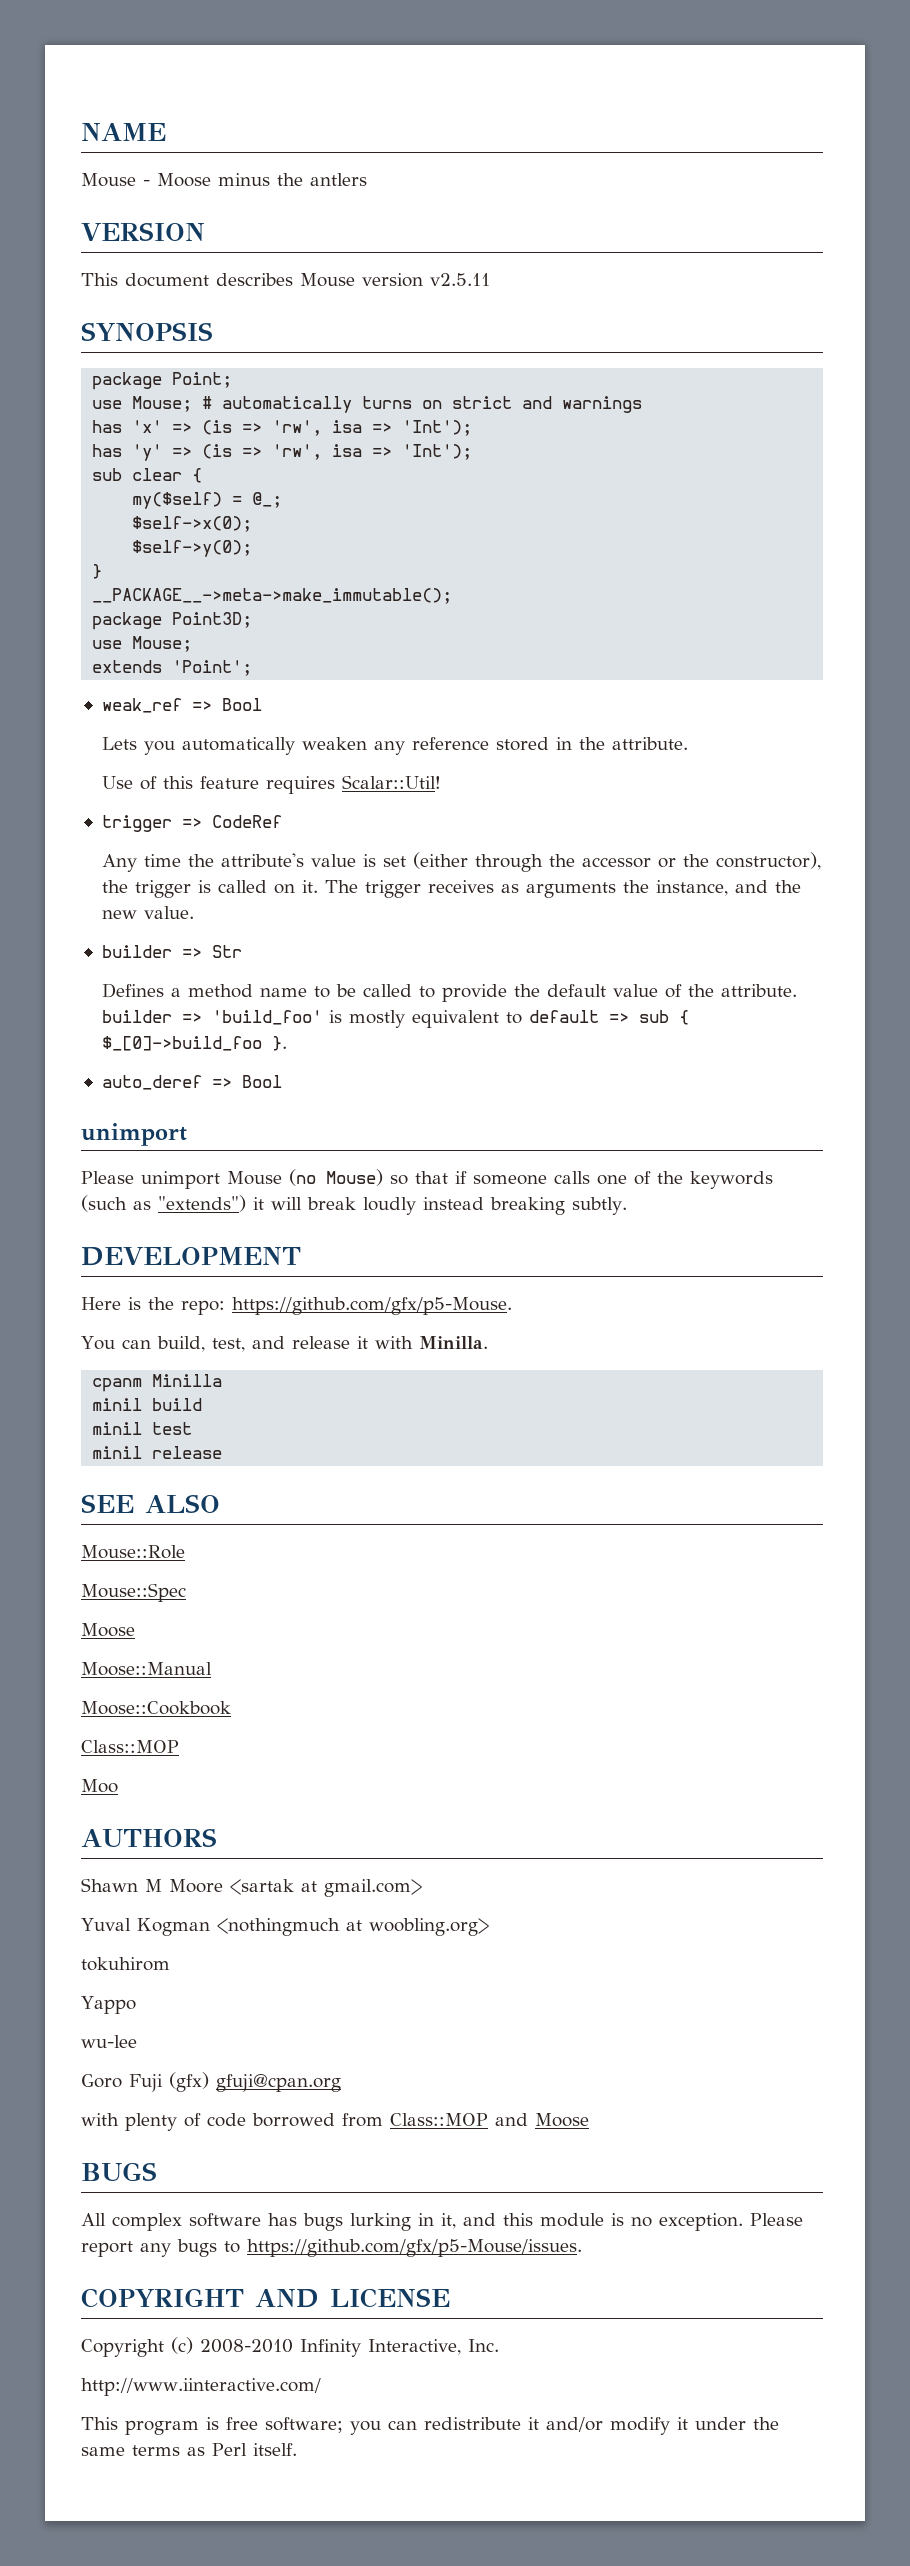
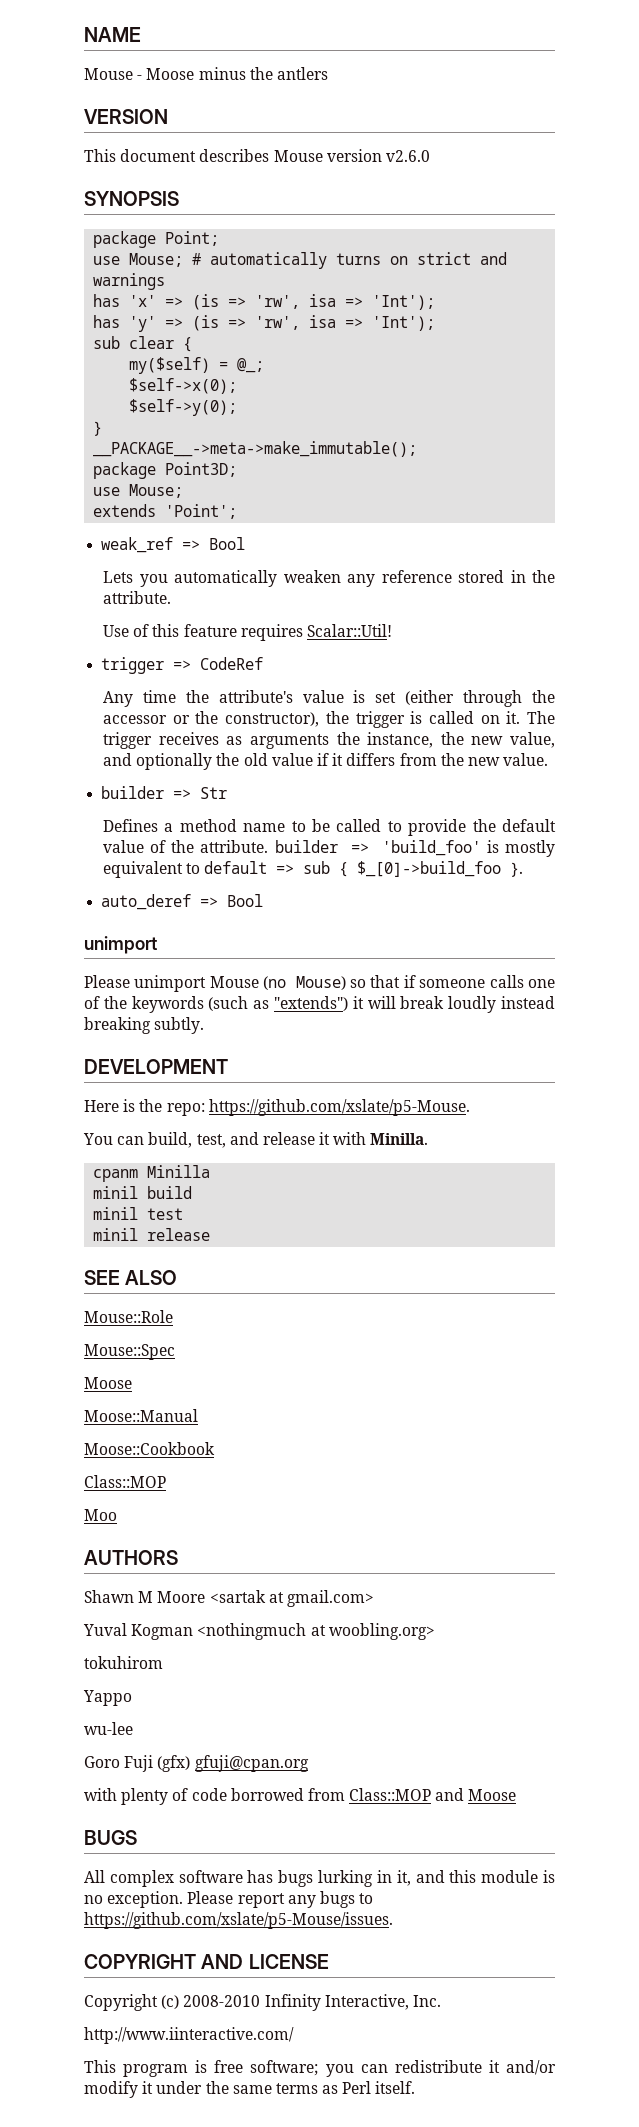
- This document describes Mouse version v2.5.11
+ This document describes Mouse version v2.6.0
- The trigger receives as arguments the instance, and the new value.
+ The trigger receives as arguments the instance, the new value, and optionally the old value if it differs from the new value.
- Here is the repo: https://github.com/gfx/p5-Mouse.
+ Here is the repo: https://github.com/xslate/p5-Mouse.
- Please report any bugs to https://github.com/gfx/p5-Mouse/issues.
+ Please report any bugs to https://github.com/xslate/p5-Mouse/issues.

